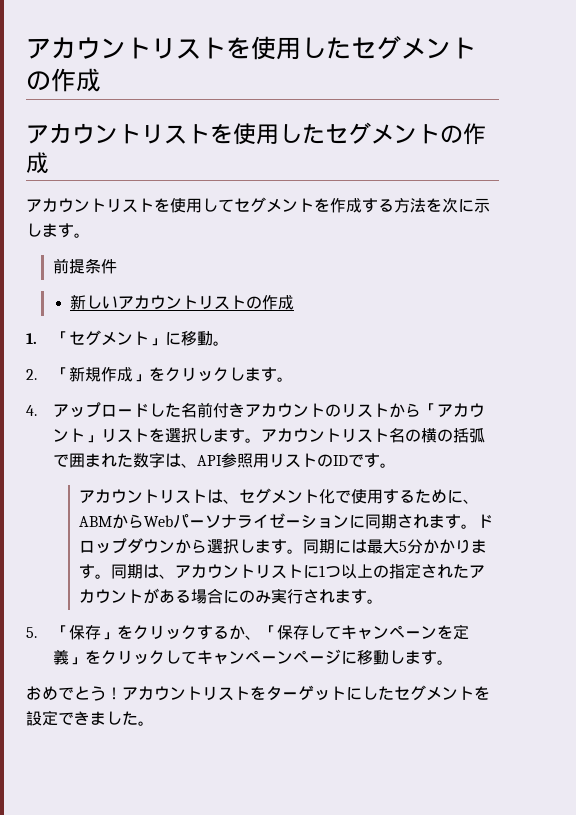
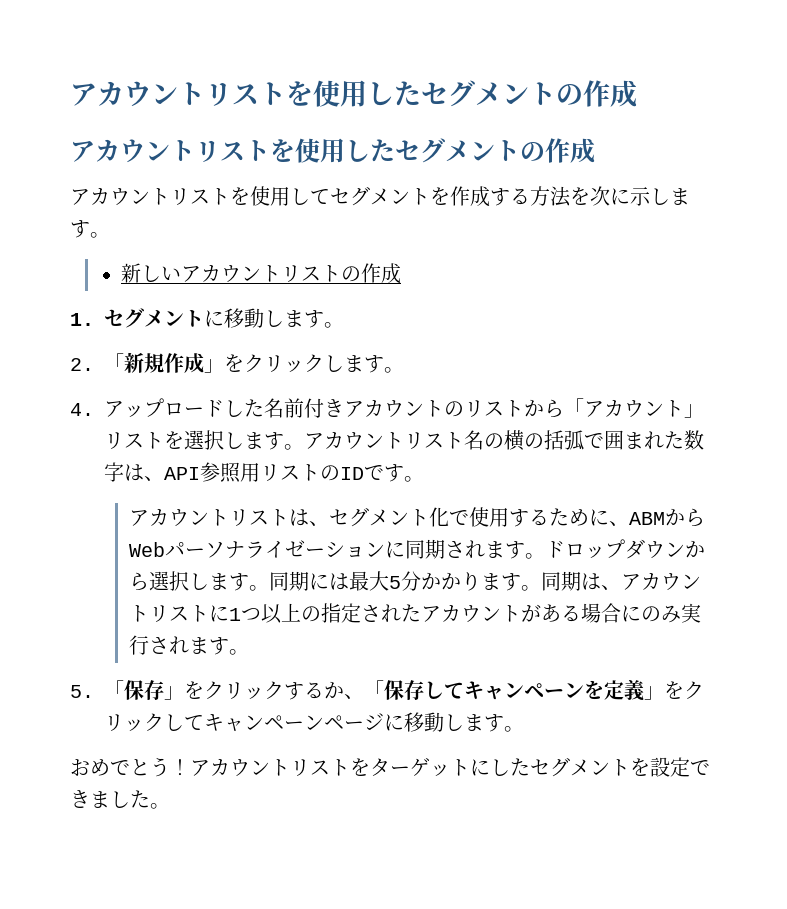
- 前提条件
- 1.「セグメント」に移動。
+ 1.セグメントに移動します。

